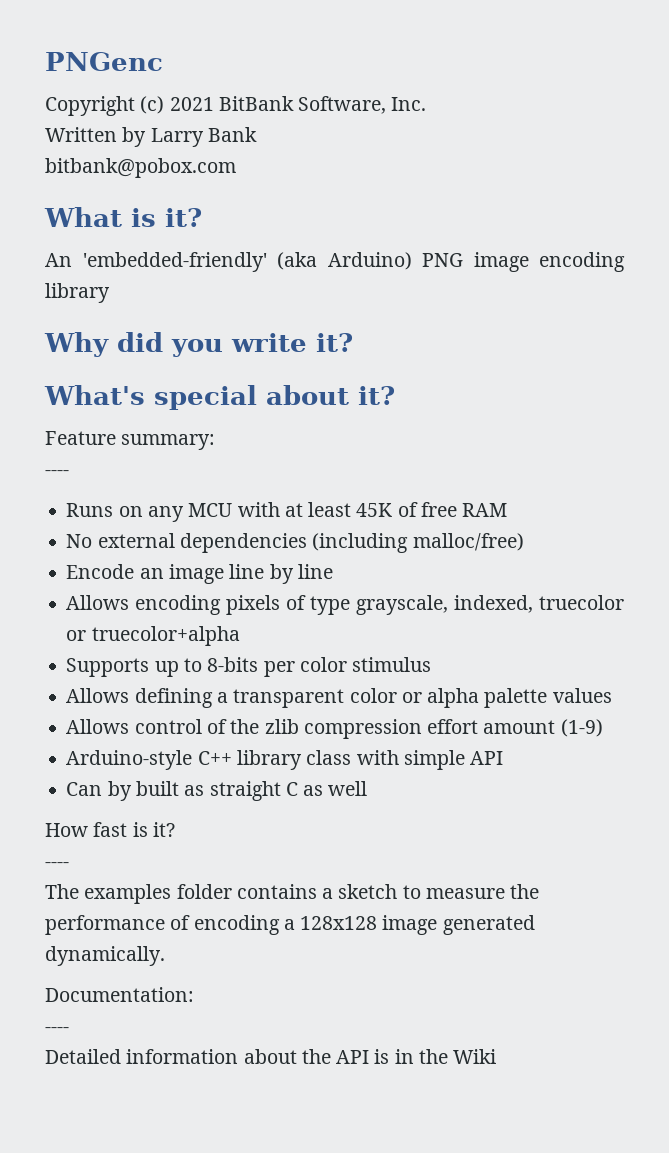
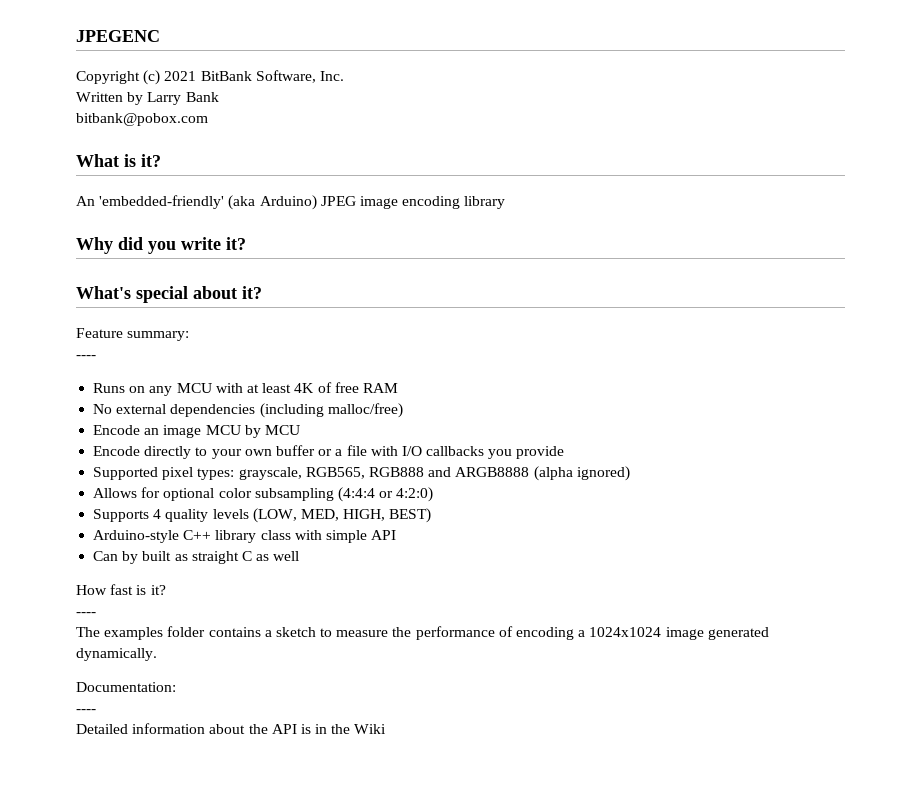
- PNGenc
+ JPEGENC
- An 'embedded-friendly' (aka Arduino) PNG image encoding library
+ An 'embedded-friendly' (aka Arduino) JPEG image encoding library
- Runs on any MCU with at least 45K of free RAM
+ Runs on any MCU with at least 4K of free RAM
- Encode an image line by line
- Allows encoding pixels of type grayscale, indexed, truecolor or truecolor+alpha
- Supports up to 8-bits per color stimulus
- Allows defining a transparent color or alpha palette values
- Allows control of the zlib compression effort amount (1-9)
+ Encode an image MCU by MCU
+ Encode directly to your own buffer or a file with I/O callbacks you provide
+ Supported pixel types: grayscale, RGB565, RGB888 and ARGB8888 (alpha ignored)
+ Allows for optional color subsampling (4:4:4 or 4:2:0)
+ Supports 4 quality levels (LOW, MED, HIGH, BEST)
- The examples folder contains a sketch to measure the performance of encoding a 128x128 image generated dynamically.
+ The examples folder contains a sketch to measure the performance of encoding a 1024x1024 image generated dynamically.

